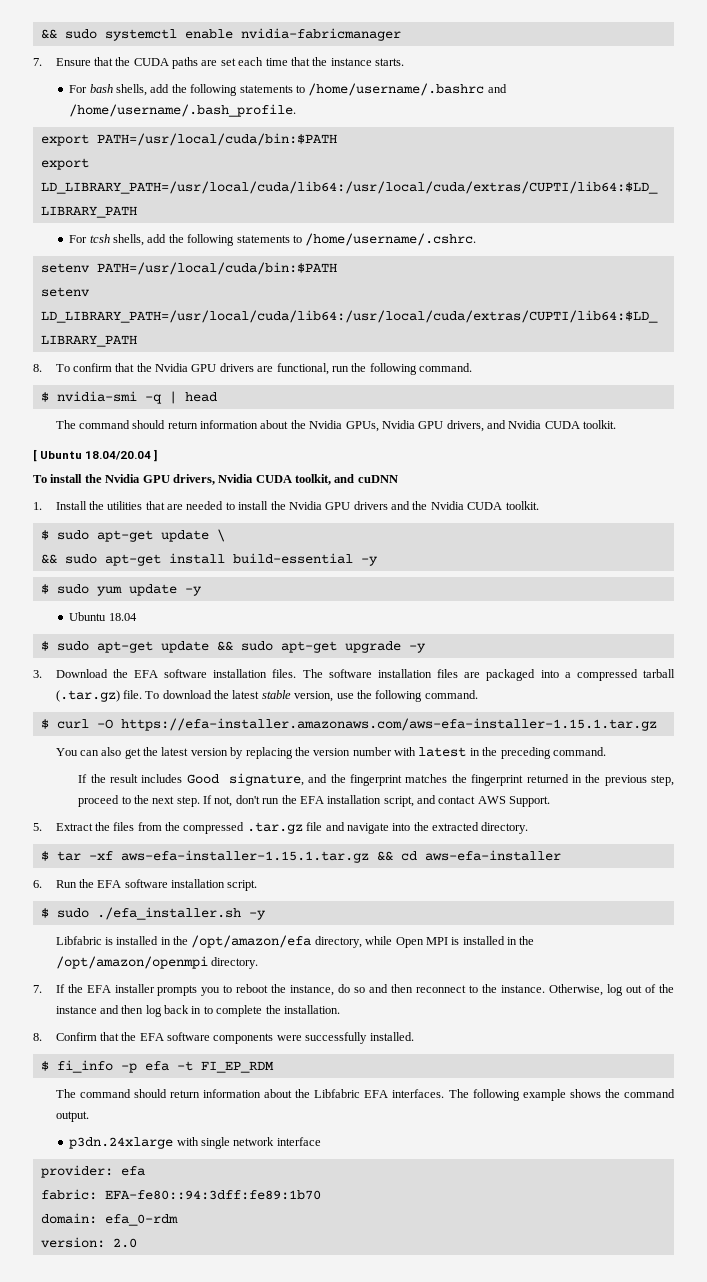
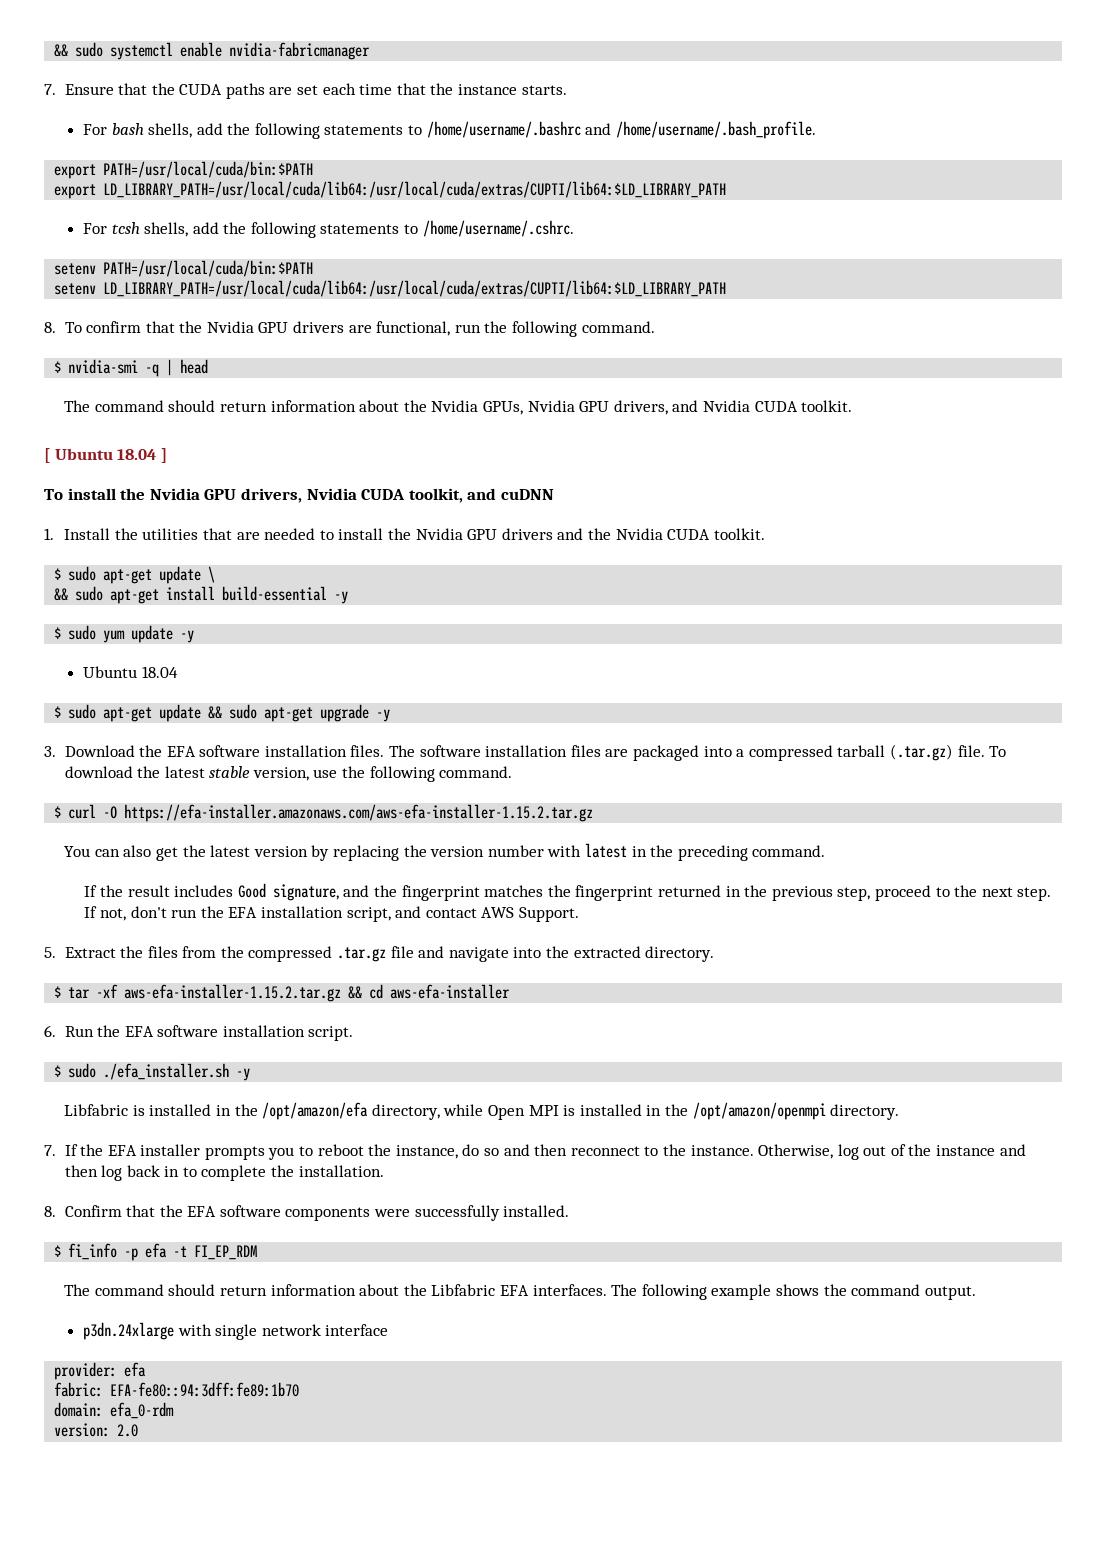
- [ Ubuntu 18.04/20.04 ]
+ [ Ubuntu 18.04 ]
- $ curl -O https://efa-installer.amazonaws.com/aws-efa-installer-1.15.1.tar.gz
+ $ curl -O https://efa-installer.amazonaws.com/aws-efa-installer-1.15.2.tar.gz
- $ tar -xf aws-efa-installer-1.15.1.tar.gz && cd aws-efa-installer
+ $ tar -xf aws-efa-installer-1.15.2.tar.gz && cd aws-efa-installer

